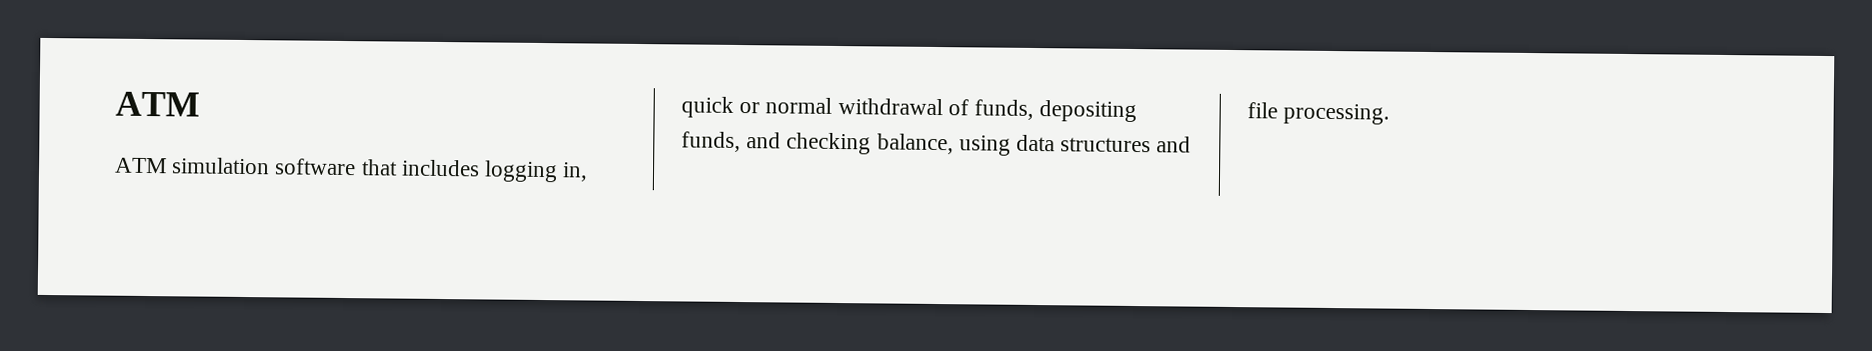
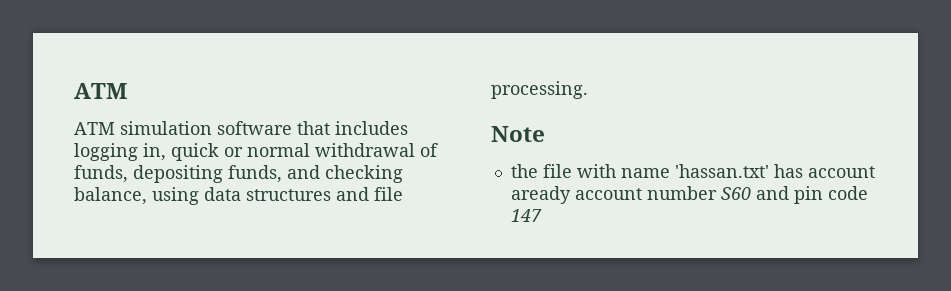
+ Note
+ the file with name 'hassan.txt' has account aready account number S60 and pin code 147

